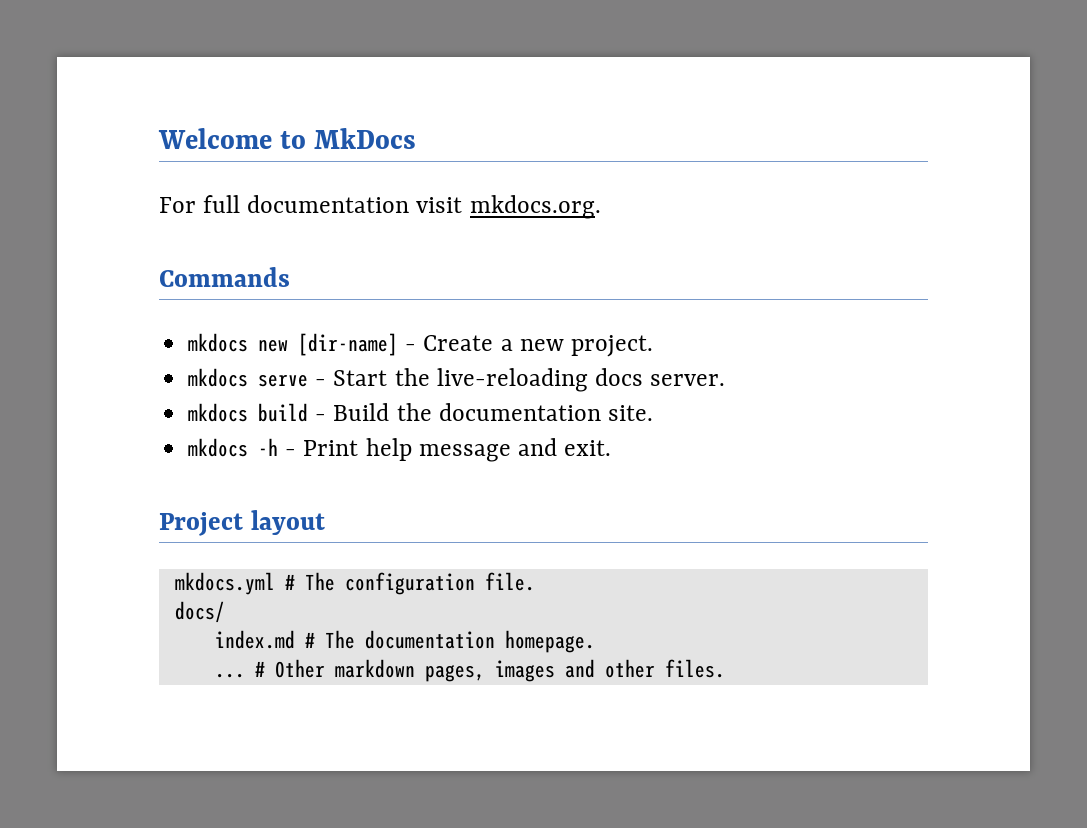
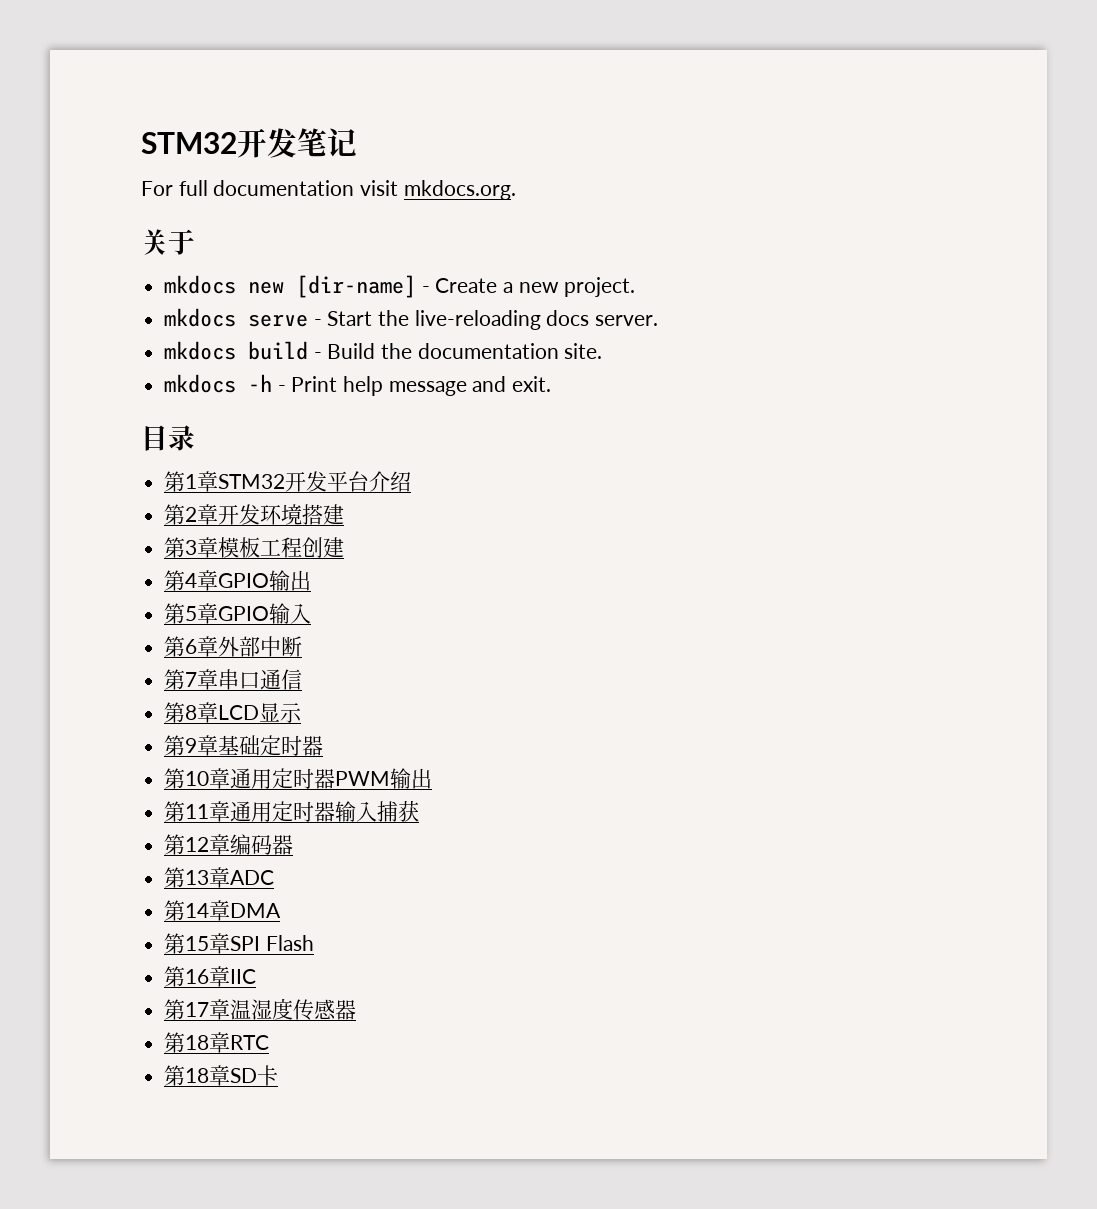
- Welcome to MkDocs
+ STM32开发笔记
- Commands
+ 关于
- Project layout
- mkdocs.yml # The configuration file.
- docs/
- index.md # The documentation homepage.
- ... # Other markdown pages, images and other files.
+ 目录
+ 第1章STM32开发平台介绍
+ 第2章开发环境搭建
+ 第3章模板工程创建
+ 第4章GPIO输出
+ 第5章GPIO输入
+ 第6章外部中断
+ 第7章串口通信
+ 第8章LCD显示
+ 第9章基础定时器
+ 第10章通用定时器PWM输出
+ 第11章通用定时器输入捕获
+ 第12章编码器
+ 第13章ADC
+ 第14章DMA
+ 第15章SPI Flash
+ 第16章IIC
+ 第17章温湿度传感器
+ 第18章RTC
+ 第18章SD卡

